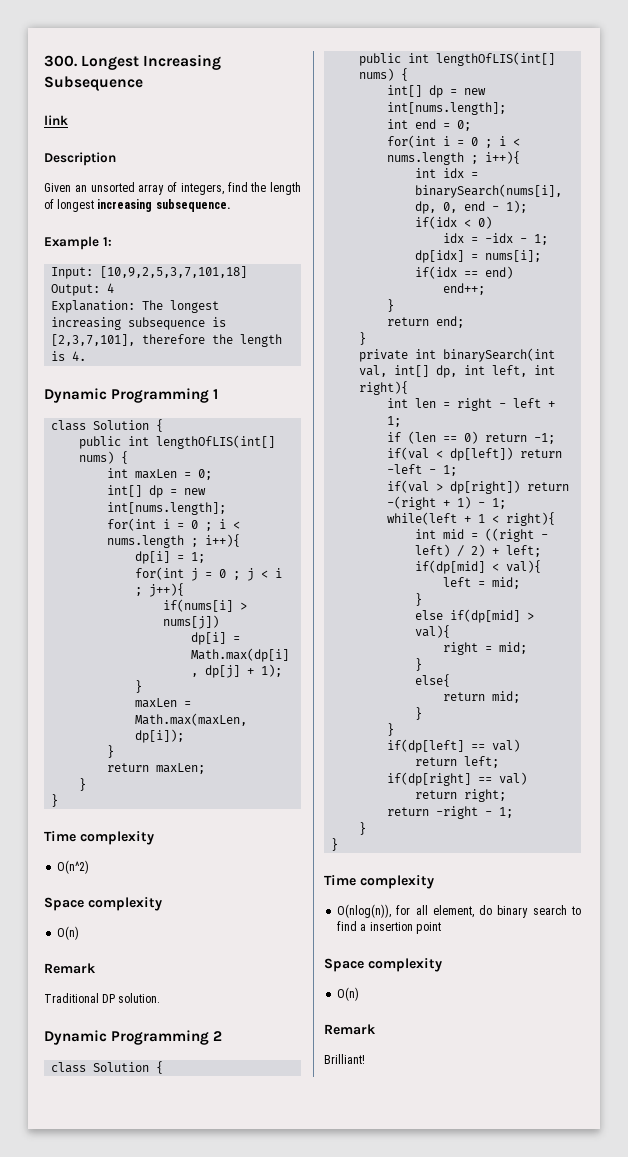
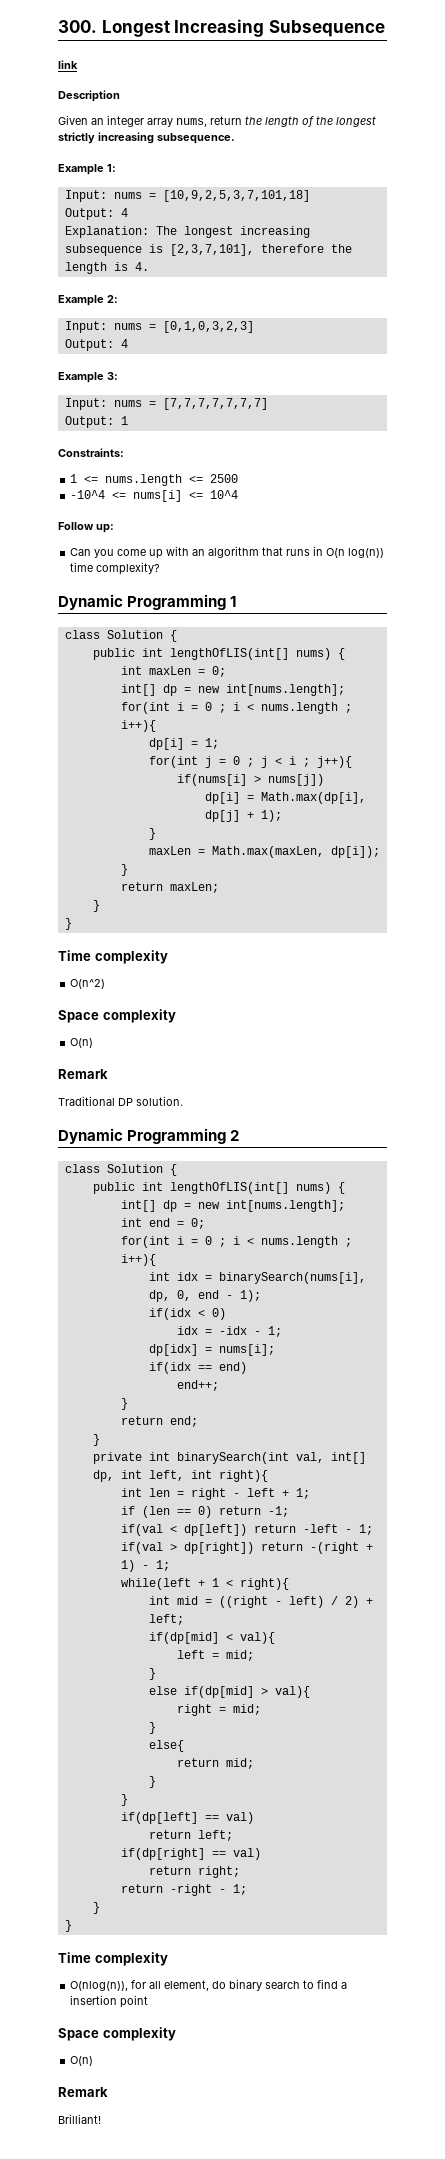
- Given an unsorted array of integers, find the length of longest increasing subsequence.
+ Given an integer array nums, return the length of the longest strictly increasing subsequence.
- Input: [10,9,2,5,3,7,101,18]
+ Input: nums = [10,9,2,5,3,7,101,18]
+ Example 2:
+ Input: nums = [0,1,0,3,2,3]
+ Output: 4
+ Example 3:
+ Input: nums = [7,7,7,7,7,7,7]
+ Output: 1
+ Constraints:
+ 1 <= nums.length <= 2500
+ -10^4 <= nums[i] <= 10^4
+ Follow up:
+ Can you come up with an algorithm that runs in O(n log(n)) time complexity?

